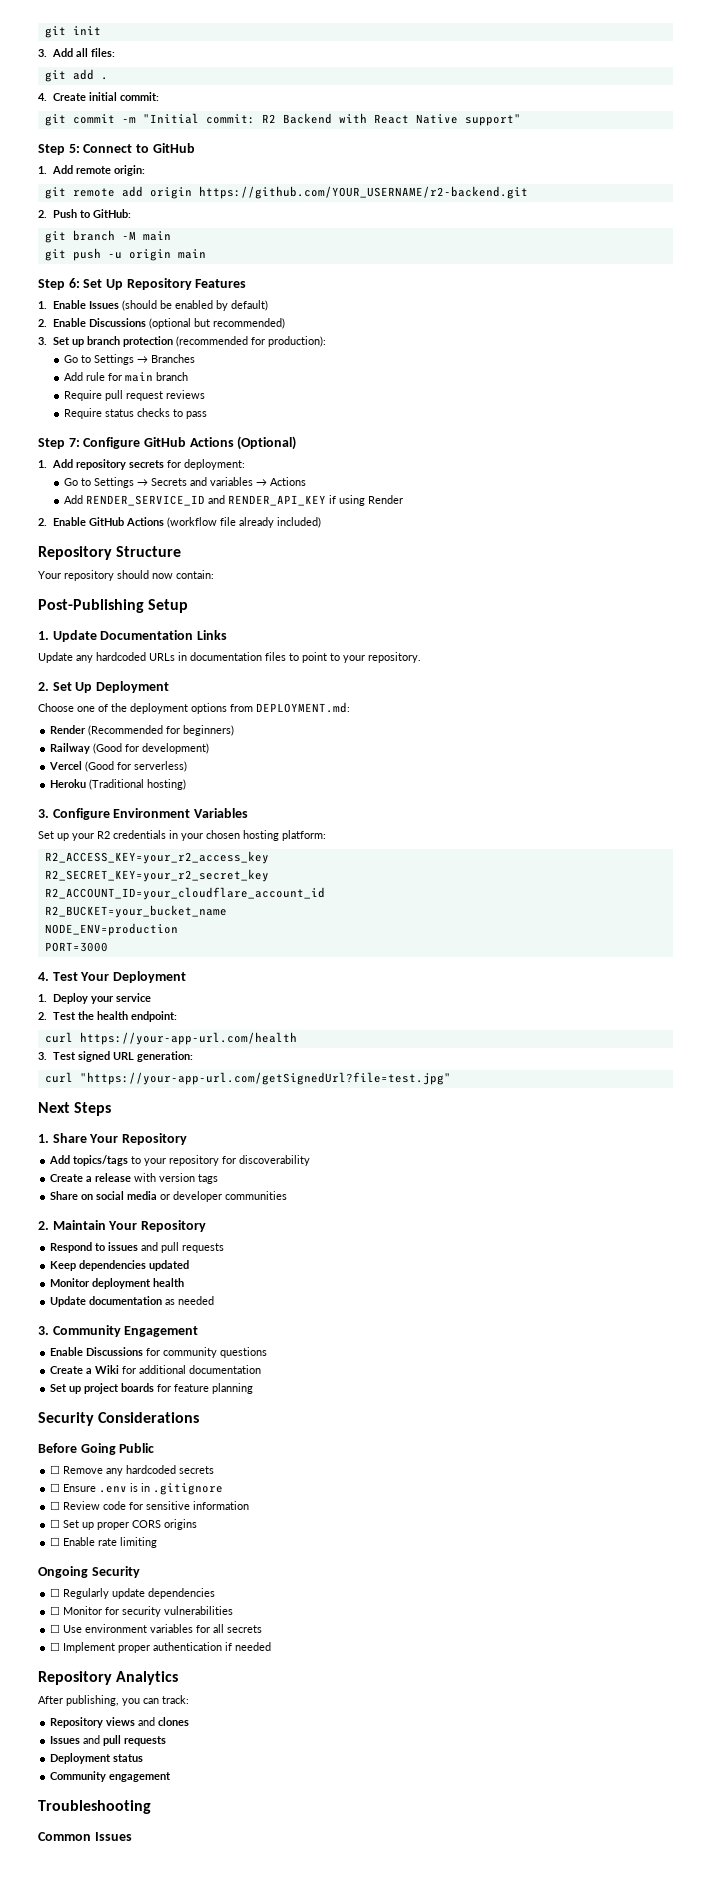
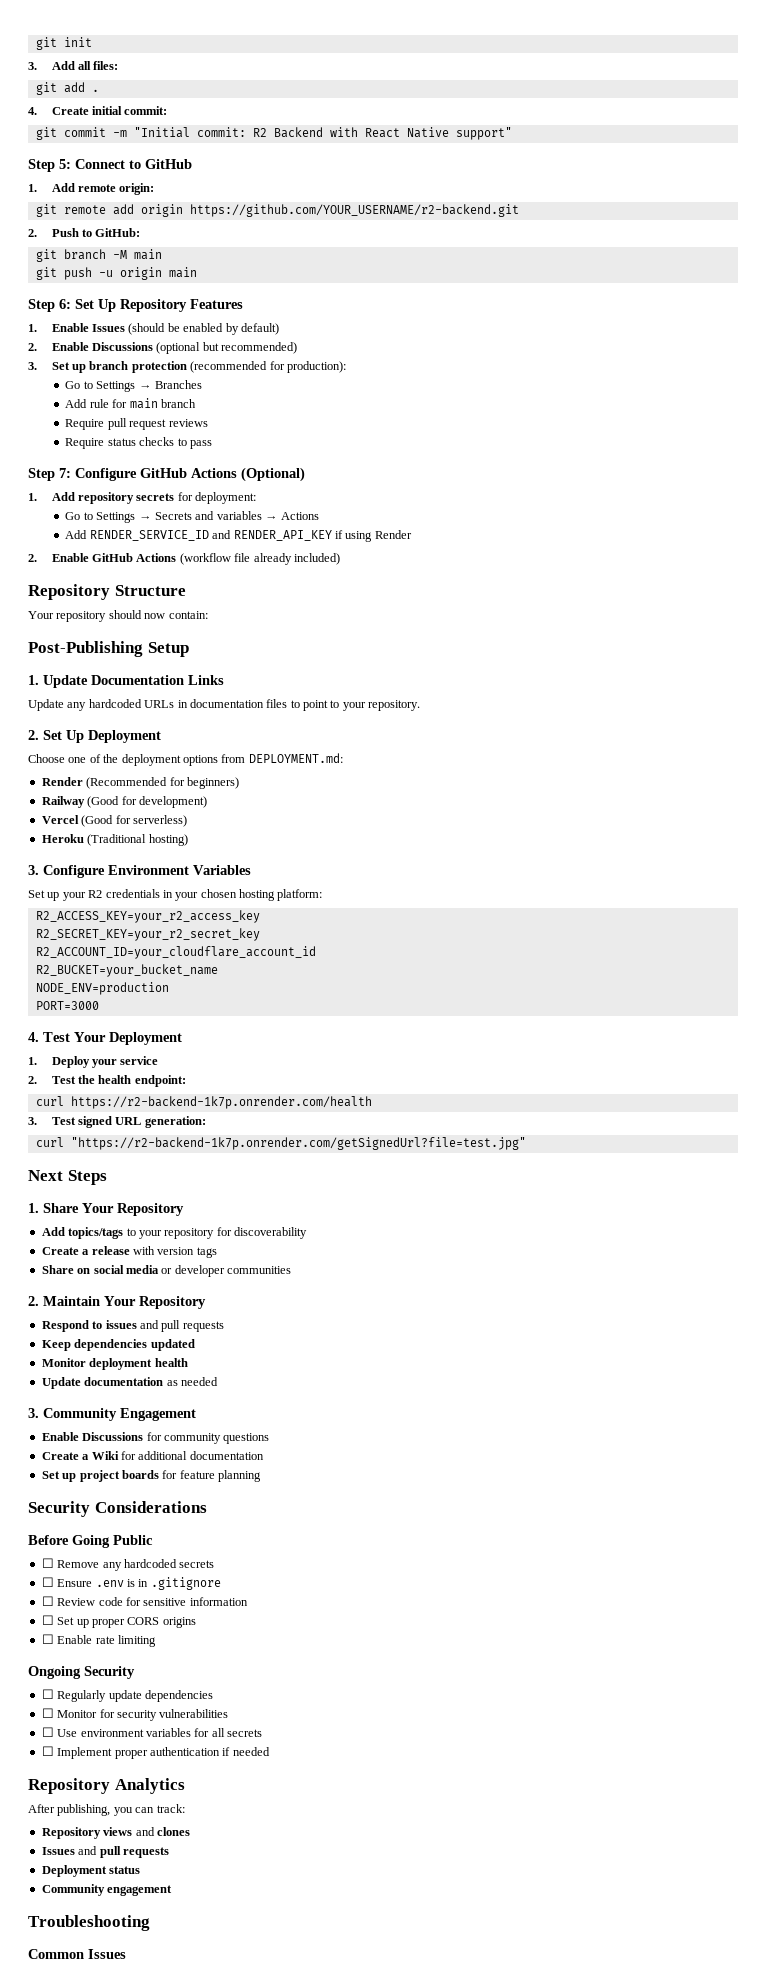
- curl https://your-app-url.com/health
+ curl https://r2-backend-1k7p.onrender.com/health
- curl "https://your-app-url.com/getSignedUrl?file=test.jpg"
+ curl "https://r2-backend-1k7p.onrender.com/getSignedUrl?file=test.jpg"

